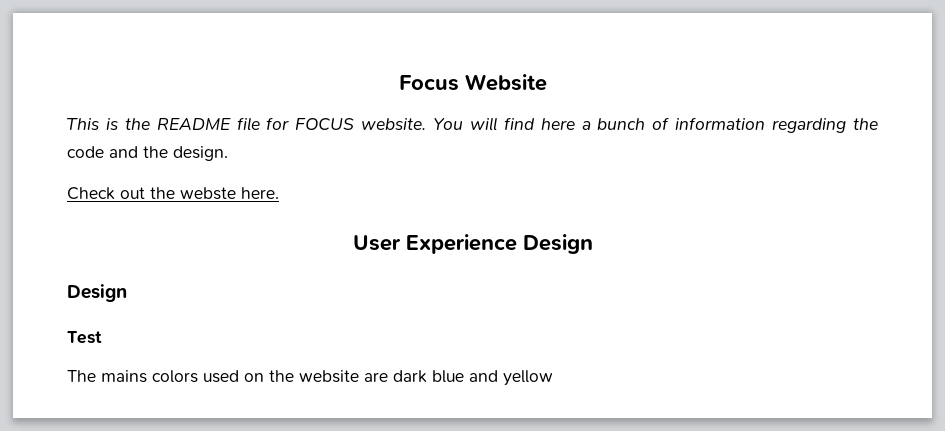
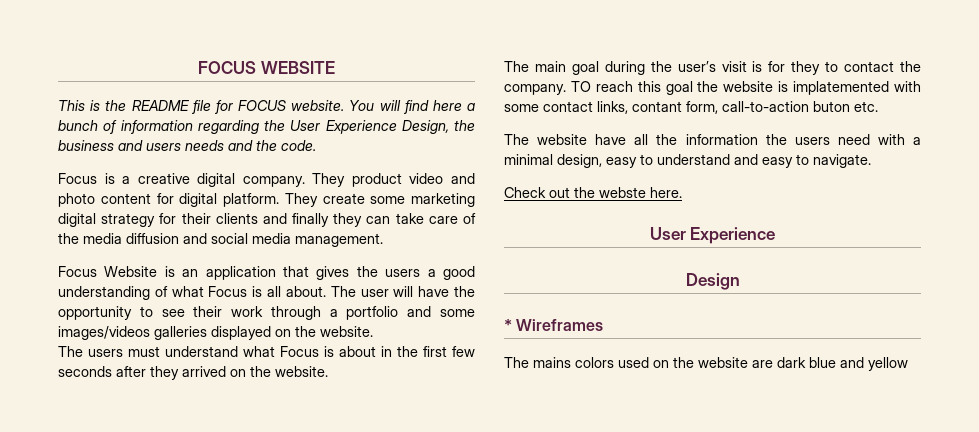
- Focus Website
+ FOCUS WEBSITE
- You will find here a bunch of information regarding the code and the design.
+ You will find here a bunch of information regarding the User Experience Design, the business and users needs and the code.
+ Focus is a creative digital company. They product video and photo content for digital platform. They create some marketing digital strategy for their clients and finally they can take care of the media diffusion and social media management.
+ Focus Website is an application that gives the users a good understanding of what Focus is all about. The user will have the opportunity to see their work through a portfolio and some images/videos galleries displayed on the website.
+ The users must understand what Focus is about in the first few seconds after they arrived on the website.
+ The main goal during the user’s visit is for they to contact the company. TO reach this goal the website is implatemented with some contact links, contant form, call-to-action buton etc.
+ The website have all the information the users need with a minimal design, easy to understand and easy to navigate.
  Check out the webste here.
- User Experience Design
+ User Experience
  Design
- Test
+ * Wireframes

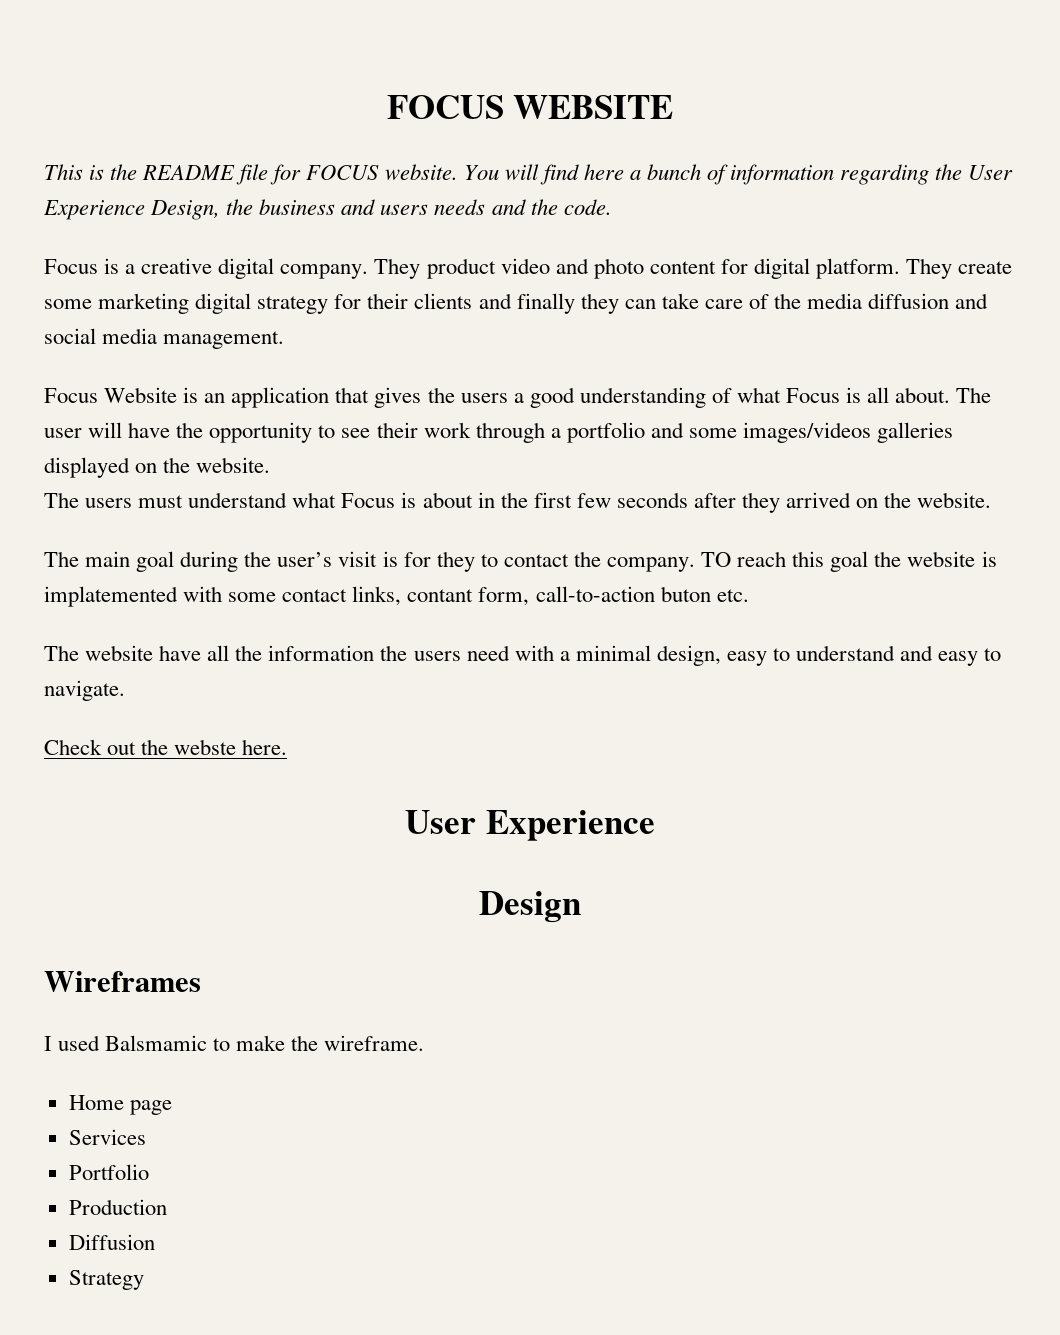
- * Wireframes
+ Wireframes
- The mains colors used on the website are dark blue and yellow
+ I used Balsmamic to make the wireframe.
+ Home page
+ Services
+ Portfolio
+ Production
+ Diffusion
+ Strategy

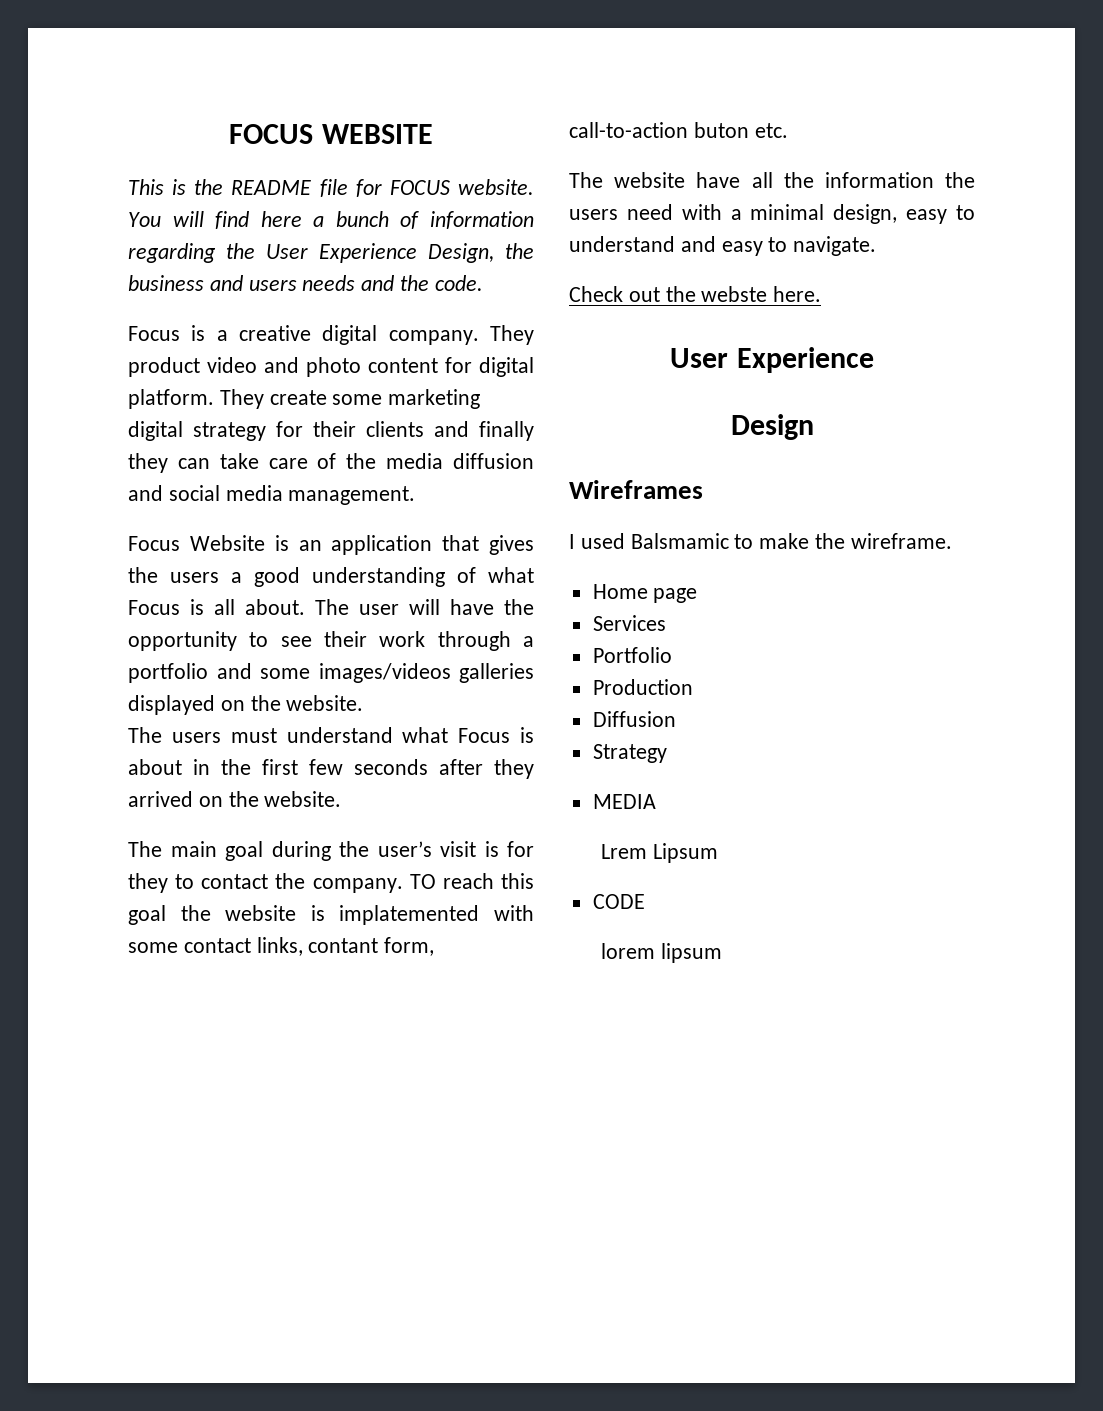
+ MEDIA
+ Lrem Lipsum
+ CODE
+ lorem lipsum

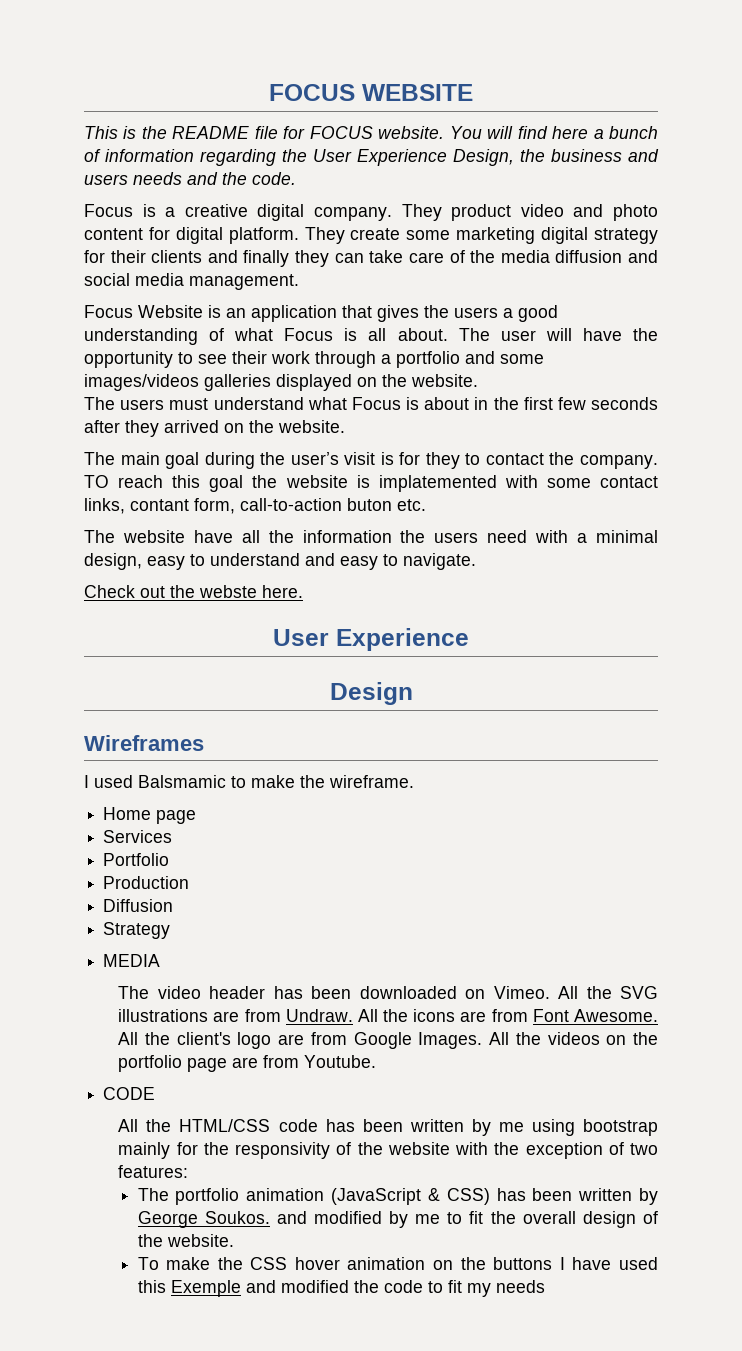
- Lrem Lipsum
+ The video header has been downloaded on Vimeo. All the SVG illustrations are from Undraw. All the icons are from Font Awesome. All the client's logo are from Google Images. All the videos on the portfolio page are from Youtube.
  CODE
- lorem lipsum
+ All the HTML/CSS code has been written by me using bootstrap mainly for the responsivity of the website with the exception of two features:
+ The portfolio animation (JavaScript & CSS) has been written by George Soukos. and modified by me to fit the overall design of the website.
+ To make the CSS hover animation on the buttons I have used this Exemple and modified the code to fit my needs

